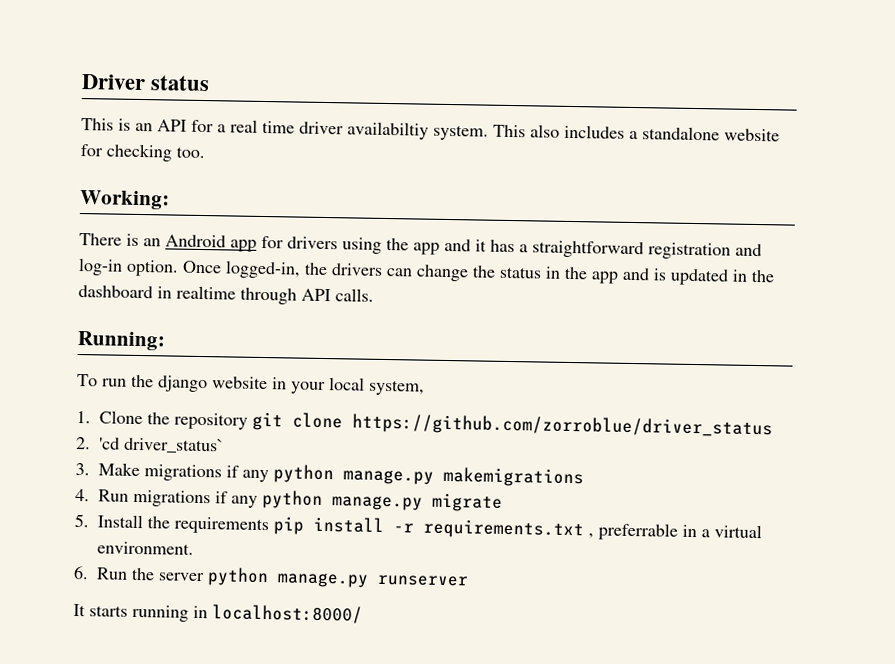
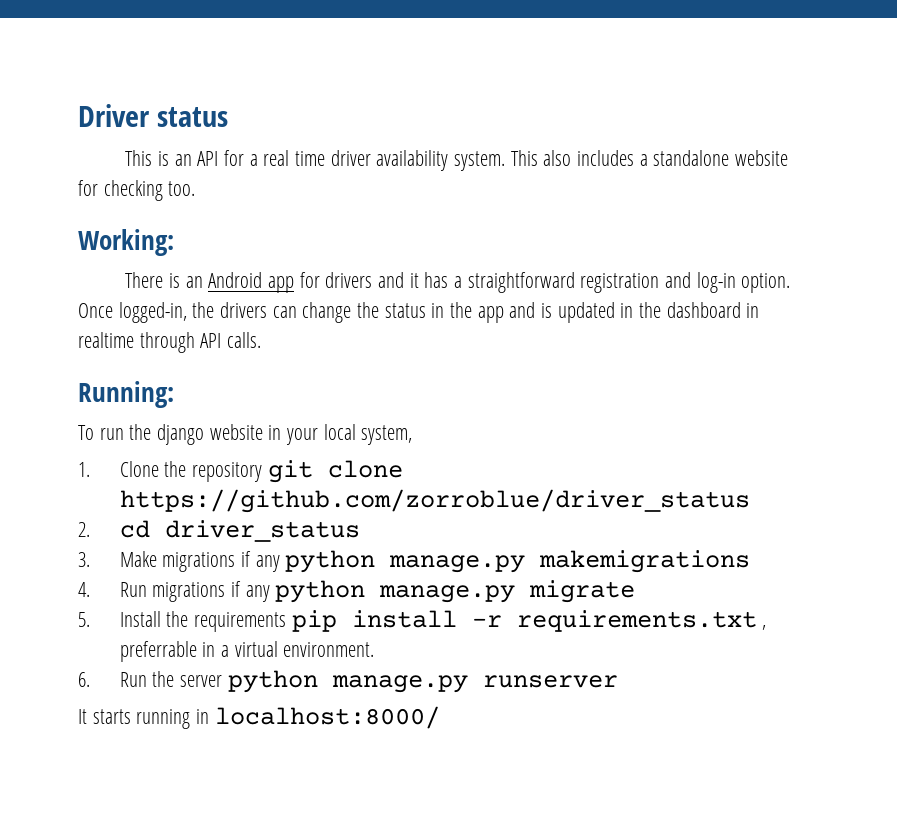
- This is an API for a real time driver availabiltiy system.
+ This is an API for a real time driver availability system.
- There is an Android app for drivers using the app and it has a straightforward registration and log-in option.
+ There is an Android app for drivers and it has a straightforward registration and log-in option.
- 2. 'cd driver_status`
+ 2. cd driver_status

